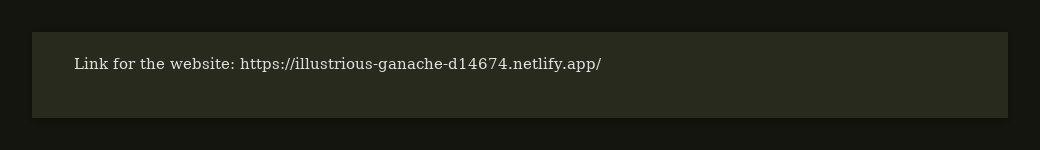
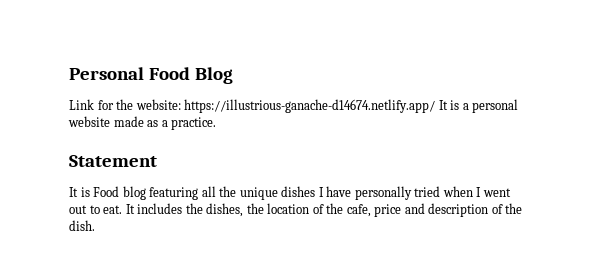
+ Personal Food Blog
- Link for the website: https://illustrious-ganache-d14674.netlify.app/
+ Link for the website: https://illustrious-ganache-d14674.netlify.app/ It is a personal website made as a practice.
+ Statement
+ It is Food blog featuring all the unique dishes I have personally tried when I went out to eat. It includes the dishes, the location of the cafe, price and description of the dish.

